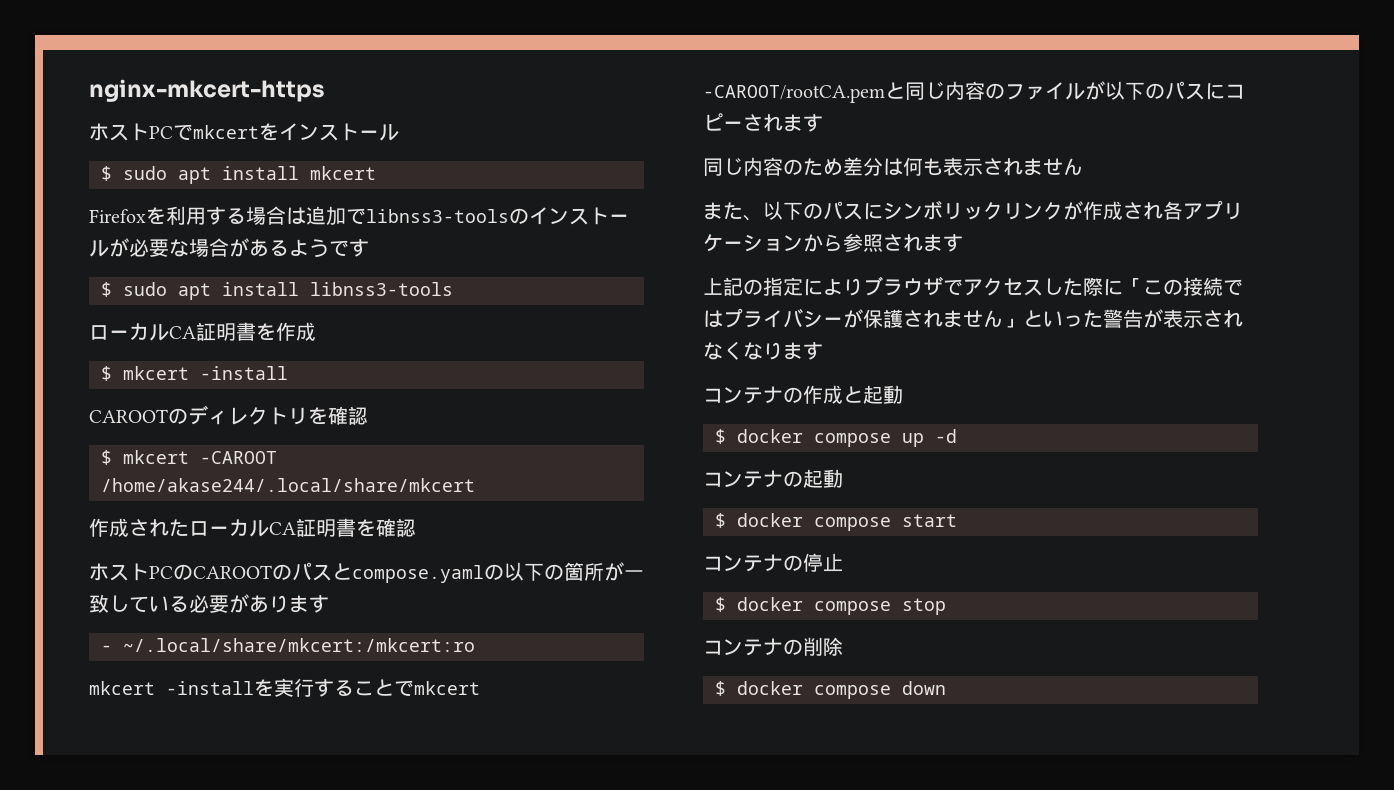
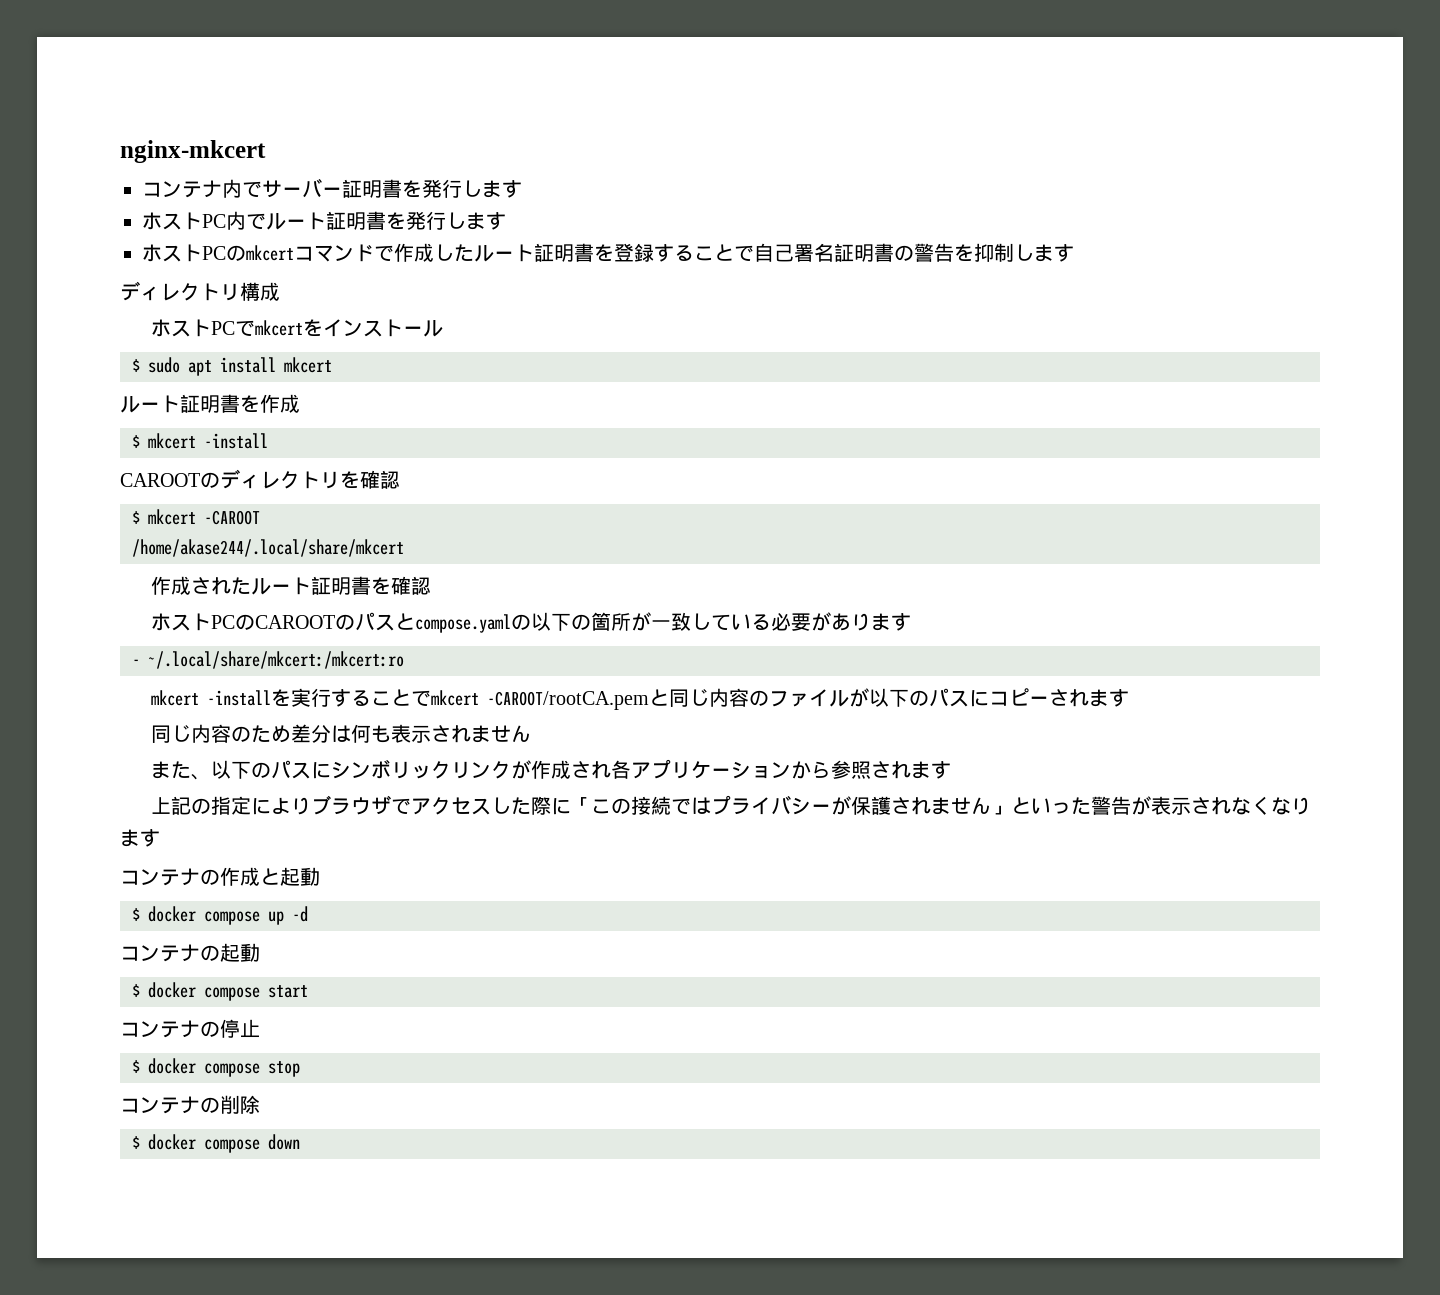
- nginx-mkcert-https
+ nginx-mkcert
+ コンテナ内でサーバー証明書を発行します
+ ホストPC内でルート証明書を発行します
+ ホストPCのmkcertコマンドで作成したルート証明書を登録することで自己署名証明書の警告を抑制します
+ ディレクトリ構成
- Firefoxを利用する場合は追加でlibnss3-toolsのインストールが必要な場合があるようです
- $ sudo apt install libnss3-tools
- ローカルCA証明書を作成
+ ルート証明書を作成
- 作成されたローカルCA証明書を確認
+ 作成されたルート証明書を確認

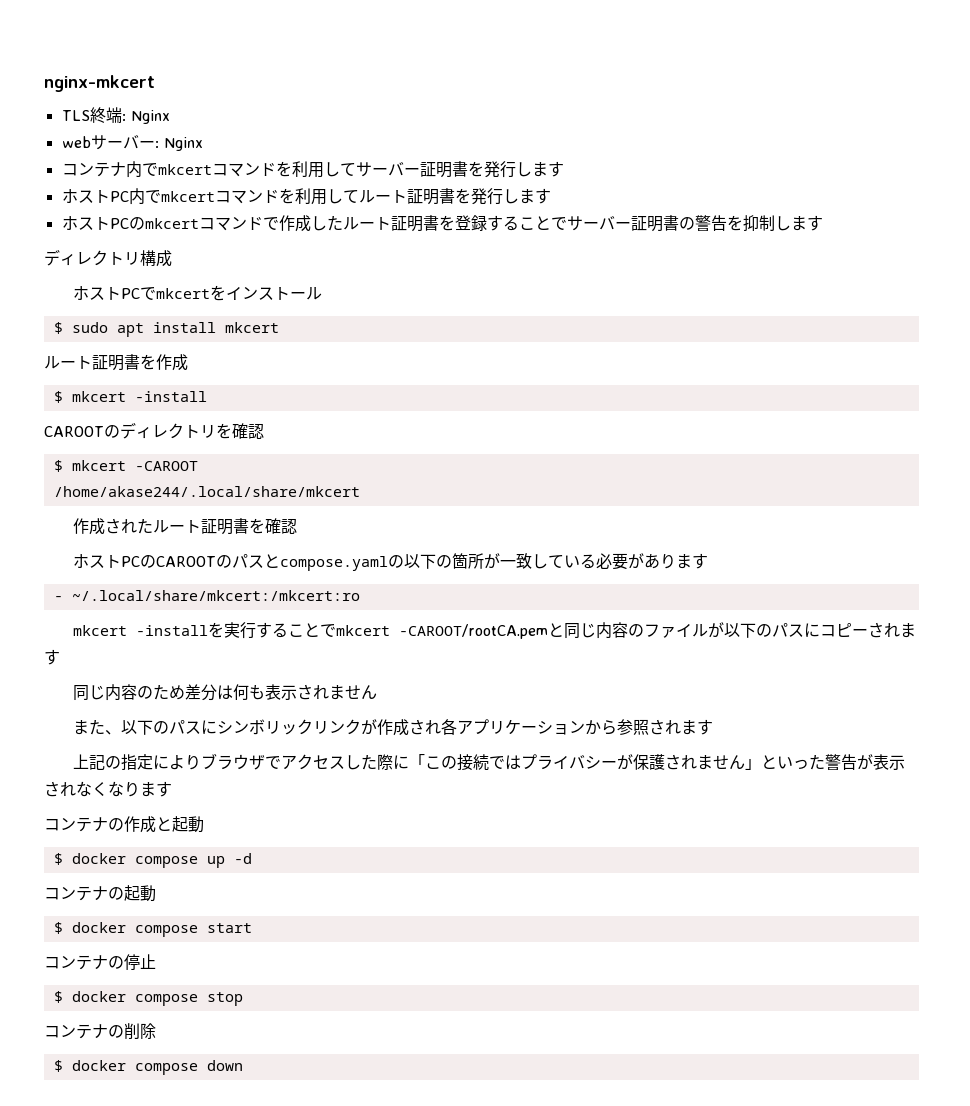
- コンテナ内でサーバー証明書を発行します
+ TLS終端: Nginx
+ webサーバー: Nginx
+ コンテナ内でmkcertコマンドを利用してサーバー証明書を発行します
- ホストPC内でルート証明書を発行します
+ ホストPC内でmkcertコマンドを利用してルート証明書を発行します
- ホストPCのmkcertコマンドで作成したルート証明書を登録することで自己署名証明書の警告を抑制します
+ ホストPCのmkcertコマンドで作成したルート証明書を登録することでサーバー証明書の警告を抑制します

